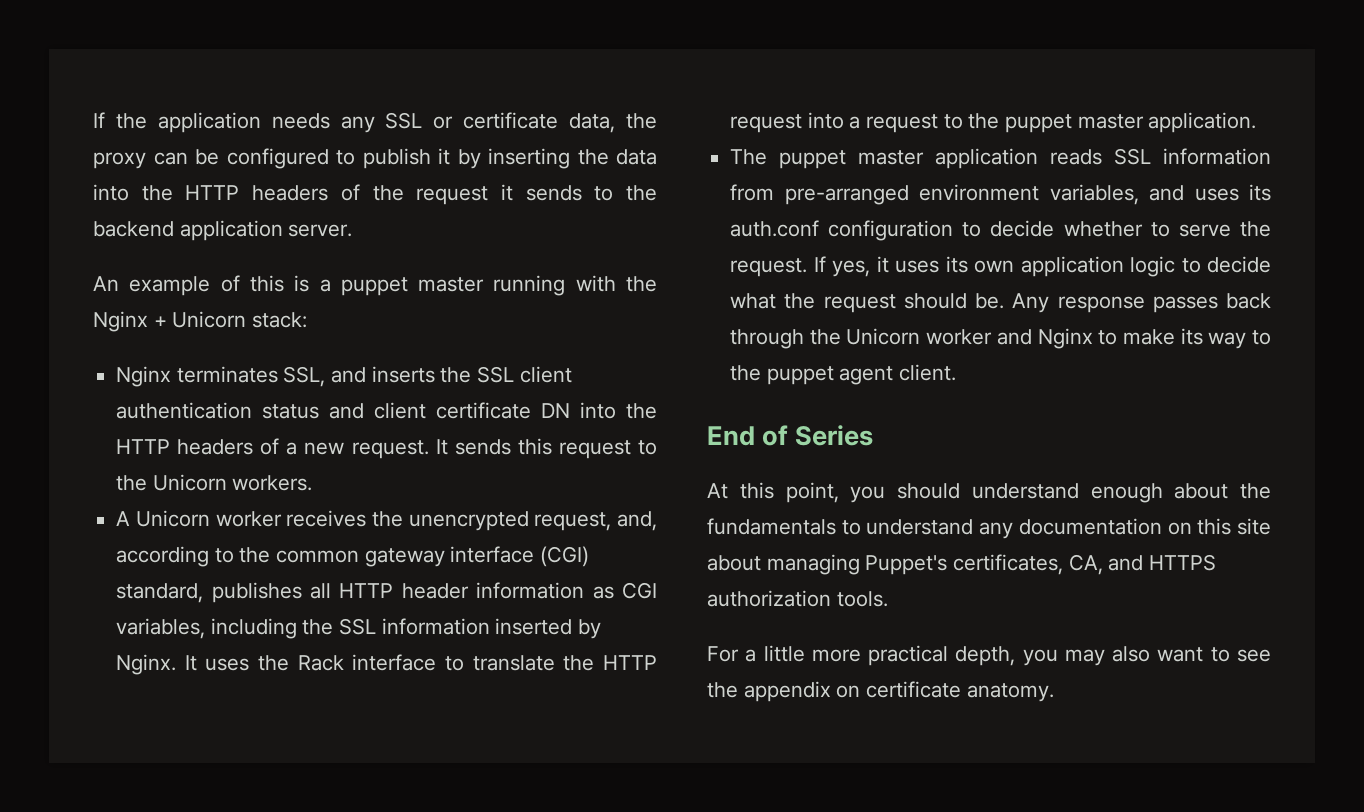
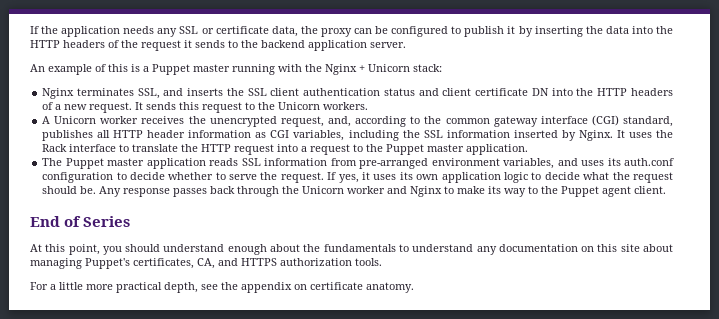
- An example of this is a puppet master running with the Nginx + Unicorn stack:
+ An example of this is a Puppet master running with the Nginx + Unicorn stack:
- It uses the Rack interface to translate the HTTP request into a request to the puppet master application.
+ It uses the Rack interface to translate the HTTP request into a request to the Puppet master application.
- The puppet master application reads SSL information from pre-arranged environment variables, and uses its auth.conf configuration to decide whether to serve the request.
+ The Puppet master application reads SSL information from pre-arranged environment variables, and uses its auth.conf configuration to decide whether to serve the request.
- Any response passes back through the Unicorn worker and Nginx to make its way to the puppet agent client.
+ Any response passes back through the Unicorn worker and Nginx to make its way to the Puppet agent client.
- For a little more practical depth, you may also want to see the appendix on certificate anatomy.
+ For a little more practical depth, see the appendix on certificate anatomy.

